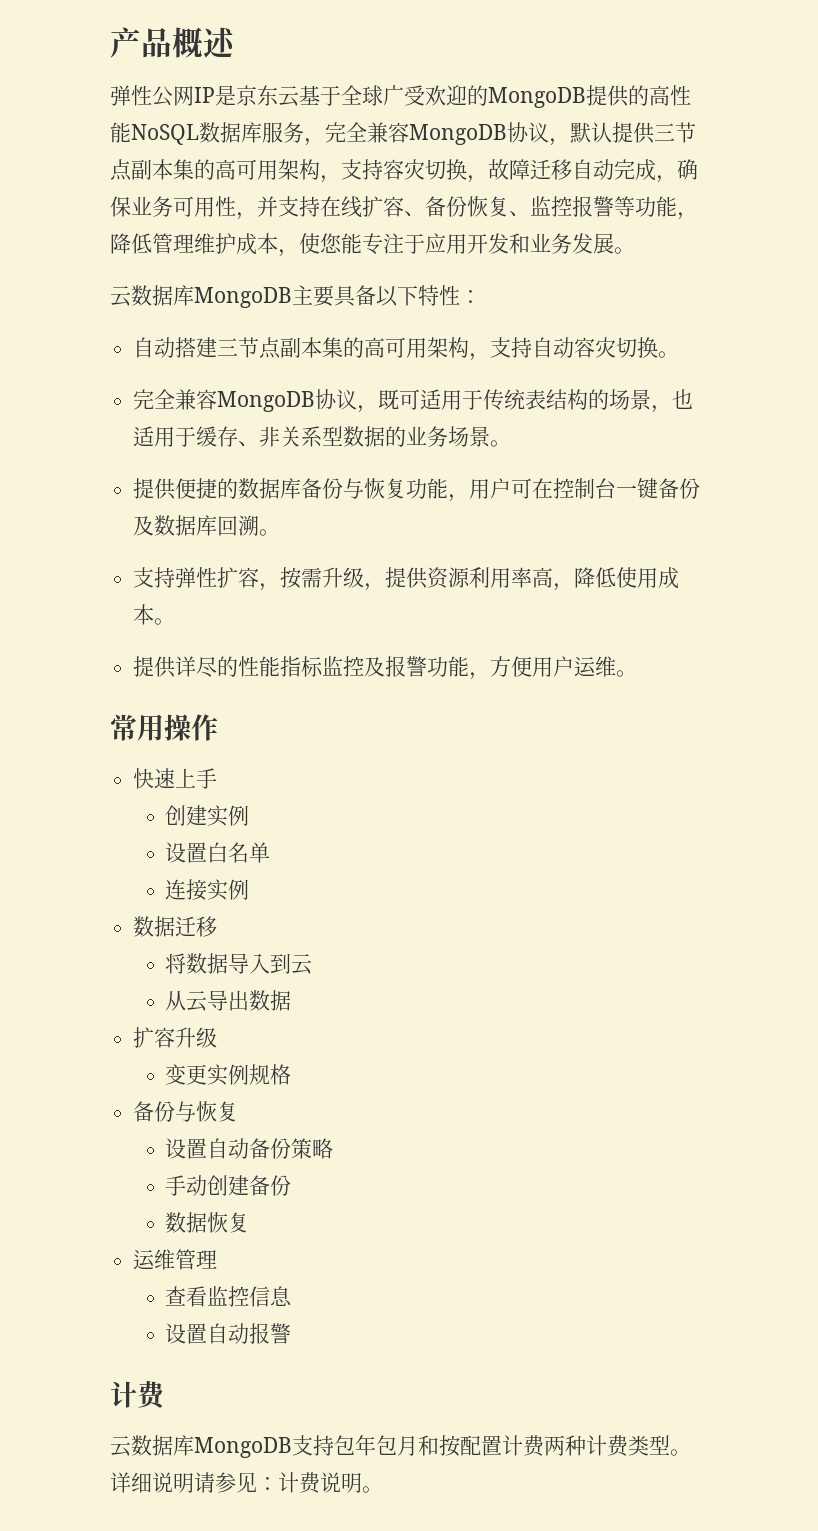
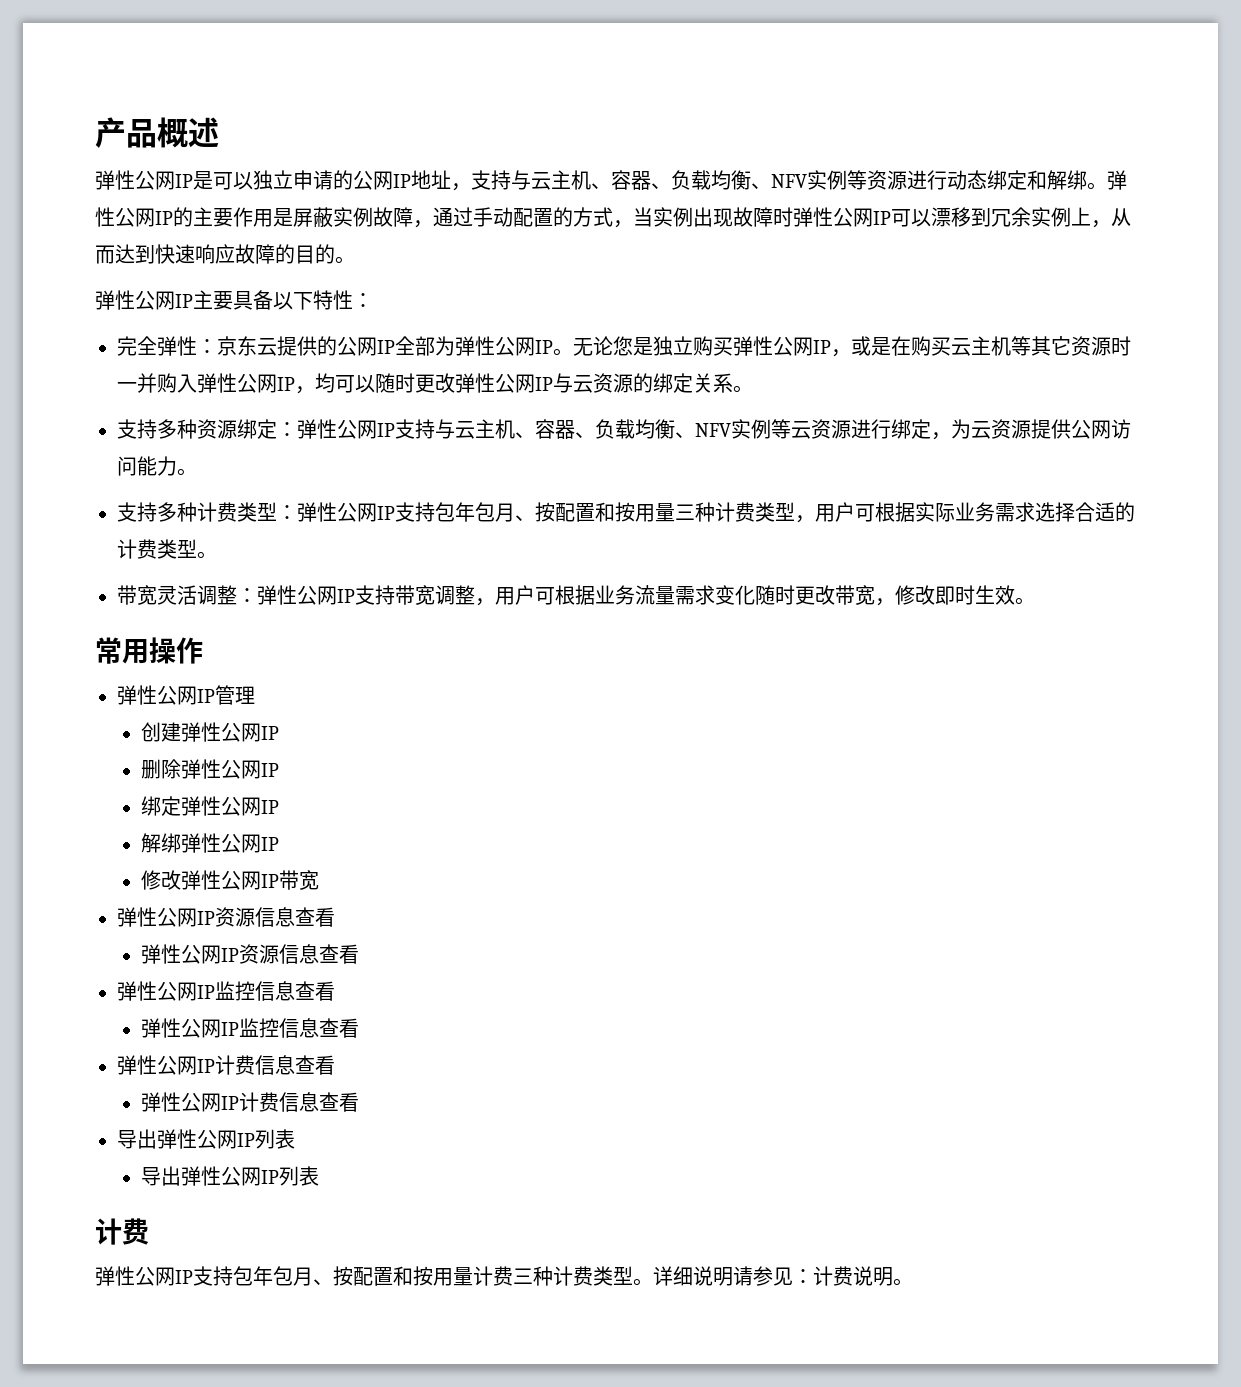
- 弹性公网IP是京东云基于全球广受欢迎的MongoDB提供的高性能NoSQL数据库服务，完全兼容MongoDB协议，默认提供三节点副本集的高可用架构，支持容灾切换，故障迁移自动完成，确保业务可用性，并支持在线扩容、备份恢复、监控报警等功能，降低管理维护成本，使您能专注于应用开发和业务发展。
- 云数据库MongoDB主要具备以下特性：
+ 弹性公网IP是可以独立申请的公网IP地址，支持与云主机、容器、负载均衡、NFV实例等资源进行动态绑定和解绑。弹性公网IP的主要作用是屏蔽实例故障，通过手动配置的方式，当实例出现故障时弹性公网IP可以漂移到冗余实例上，从而达到快速响应故障的目的。
+ 弹性公网IP主要具备以下特性：
- 自动搭建三节点副本集的高可用架构，支持自动容灾切换。
- 完全兼容MongoDB协议，既可适用于传统表结构的场景，也适用于缓存、非关系型数据的业务场景。
- 提供便捷的数据库备份与恢复功能，用户可在控制台一键备份及数据库回溯。
- 支持弹性扩容，按需升级，提供资源利用率高，降低使用成本。
- 提供详尽的性能指标监控及报警功能，方便用户运维。
+ 完全弹性：京东云提供的公网IP全部为弹性公网IP。无论您是独立购买弹性公网IP，或是在购买云主机等其它资源时一并购入弹性公网IP，均可以随时更改弹性公网IP与云资源的绑定关系。
+ 支持多种资源绑定：弹性公网IP支持与云主机、容器、负载均衡、NFV实例等云资源进行绑定，为云资源提供公网访问能力。
+ 支持多种计费类型：弹性公网IP支持包年包月、按配置和按用量三种计费类型，用户可根据实际业务需求选择合适的计费类型。
+ 带宽灵活调整：弹性公网IP支持带宽调整，用户可根据业务流量需求变化随时更改带宽，修改即时生效。
  常用操作
- 快速上手
- 创建实例
- 设置白名单
- 连接实例
- 数据迁移
- 将数据导入到云
- 从云导出数据
- 扩容升级
- 变更实例规格
- 备份与恢复
- 设置自动备份策略
- 手动创建备份
- 数据恢复
- 运维管理
- 查看监控信息
- 设置自动报警
+ 弹性公网IP管理
+ 创建弹性公网IP
+ 删除弹性公网IP
+ 绑定弹性公网IP
+ 解绑弹性公网IP
+ 修改弹性公网IP带宽
+ 弹性公网IP资源信息查看
+ 弹性公网IP资源信息查看
+ 弹性公网IP监控信息查看
+ 弹性公网IP监控信息查看
+ 弹性公网IP计费信息查看
+ 弹性公网IP计费信息查看
+ 导出弹性公网IP列表
+ 导出弹性公网IP列表
  计费
- 云数据库MongoDB支持包年包月和按配置计费两种计费类型。
+ 弹性公网IP支持包年包月、按配置和按用量计费三种计费类型。

